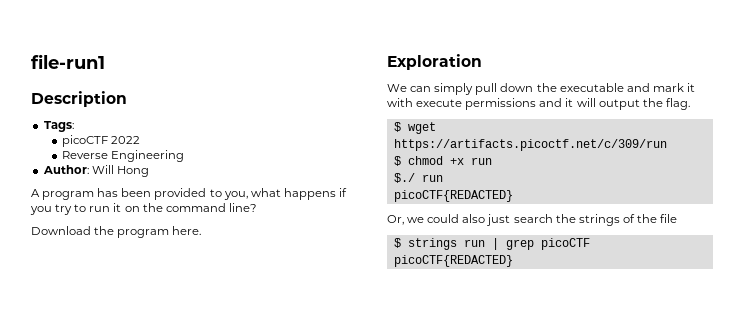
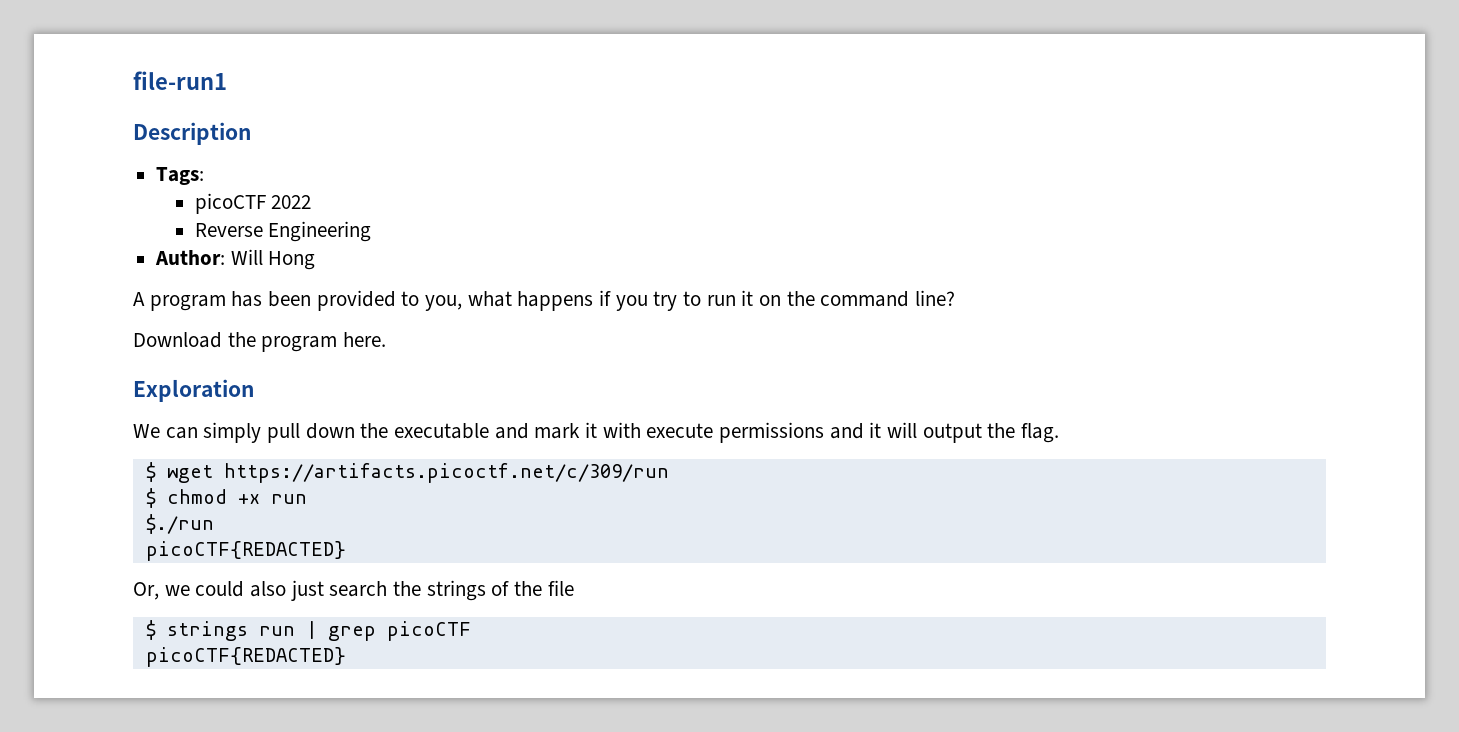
- $./ run
+ $./run

